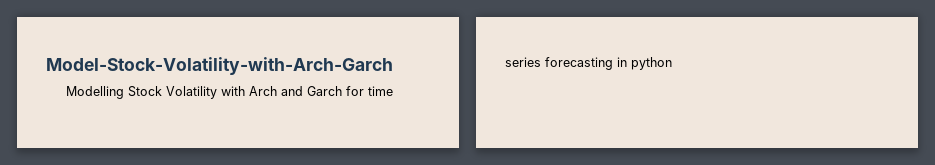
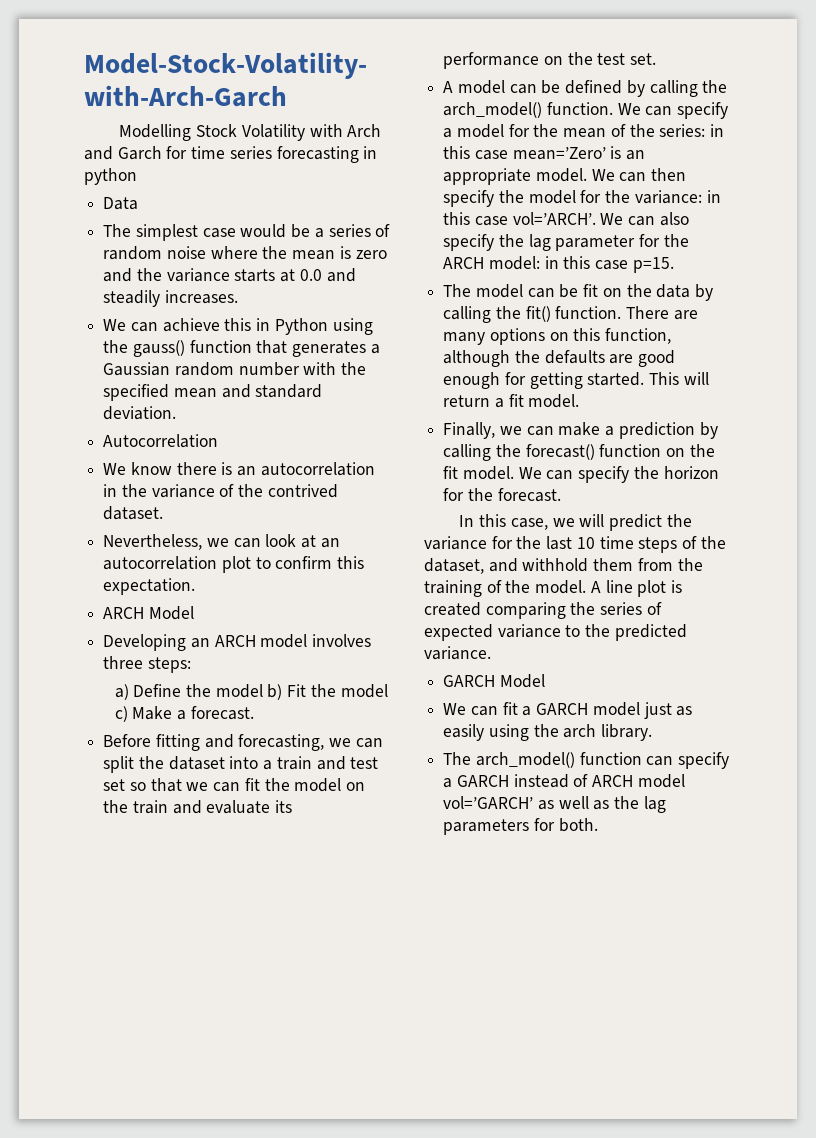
+ Data
+ The simplest case would be a series of random noise where the mean is zero and the variance starts at 0.0 and steadily increases.
+ We can achieve this in Python using the gauss() function that generates a Gaussian random number with the specified mean and standard deviation.
+ Autocorrelation
+ We know there is an autocorrelation in the variance of the contrived dataset.
+ Nevertheless, we can look at an autocorrelation plot to confirm this expectation.
+ ARCH Model
+ Developing an ARCH model involves three steps:
+ a) Define the model b) Fit the model c) Make a forecast.
+ Before fitting and forecasting, we can split the dataset into a train and test set so that we can fit the model on the train and evaluate its performance on the test set.
+ A model can be defined by calling the arch_model() function. We can specify a model for the mean of the series: in this case mean=’Zero’ is an appropriate model. We can then specify the model for the variance: in this case vol=’ARCH’. We can also specify the lag parameter for the ARCH model: in this case p=15.
+ The model can be fit on the data by calling the fit() function. There are many options on this function, although the defaults are good enough for getting started. This will return a fit model.
+ Finally, we can make a prediction by calling the forecast() function on the fit model. We can specify the horizon for the forecast.
+ In this case, we will predict the variance for the last 10 time steps of the dataset, and withhold them from the training of the model. A line plot is created comparing the series of expected variance to the predicted variance.
+ GARCH Model
+ We can fit a GARCH model just as easily using the arch library.
+ The arch_model() function can specify a GARCH instead of ARCH model vol=’GARCH’ as well as the lag parameters for both.

